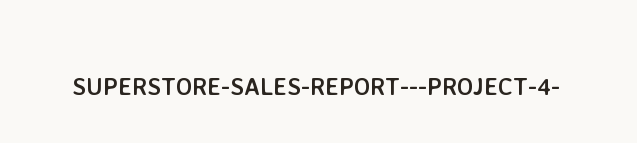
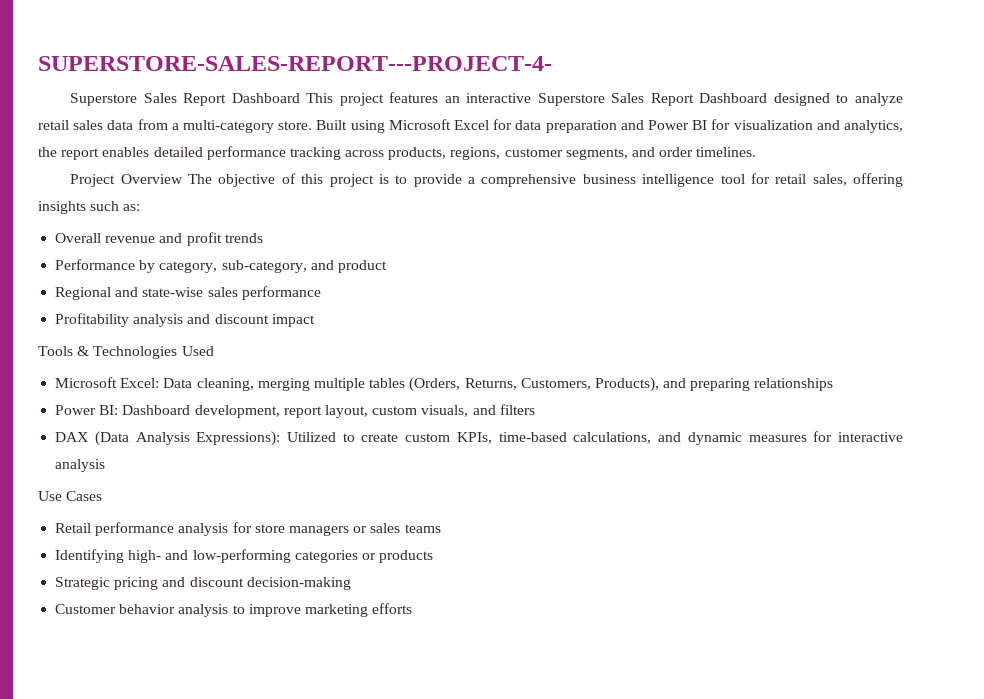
+ Superstore Sales Report Dashboard This project features an interactive Superstore Sales Report Dashboard designed to analyze retail sales data from a multi-category store. Built using Microsoft Excel for data preparation and Power BI for visualization and analytics, the report enables detailed performance tracking across products, regions, customer segments, and order timelines.
+ Project Overview The objective of this project is to provide a comprehensive business intelligence tool for retail sales, offering insights such as:
+ Overall revenue and profit trends
+ Performance by category, sub-category, and product
+ Regional and state-wise sales performance
+ Profitability analysis and discount impact
+ Tools & Technologies Used
+ Microsoft Excel: Data cleaning, merging multiple tables (Orders, Returns, Customers, Products), and preparing relationships
+ Power BI: Dashboard development, report layout, custom visuals, and filters
+ DAX (Data Analysis Expressions): Utilized to create custom KPIs, time-based calculations, and dynamic measures for interactive analysis
+ Use Cases
+ Retail performance analysis for store managers or sales teams
+ Identifying high- and low-performing categories or products
+ Strategic pricing and discount decision-making
+ Customer behavior analysis to improve marketing efforts

